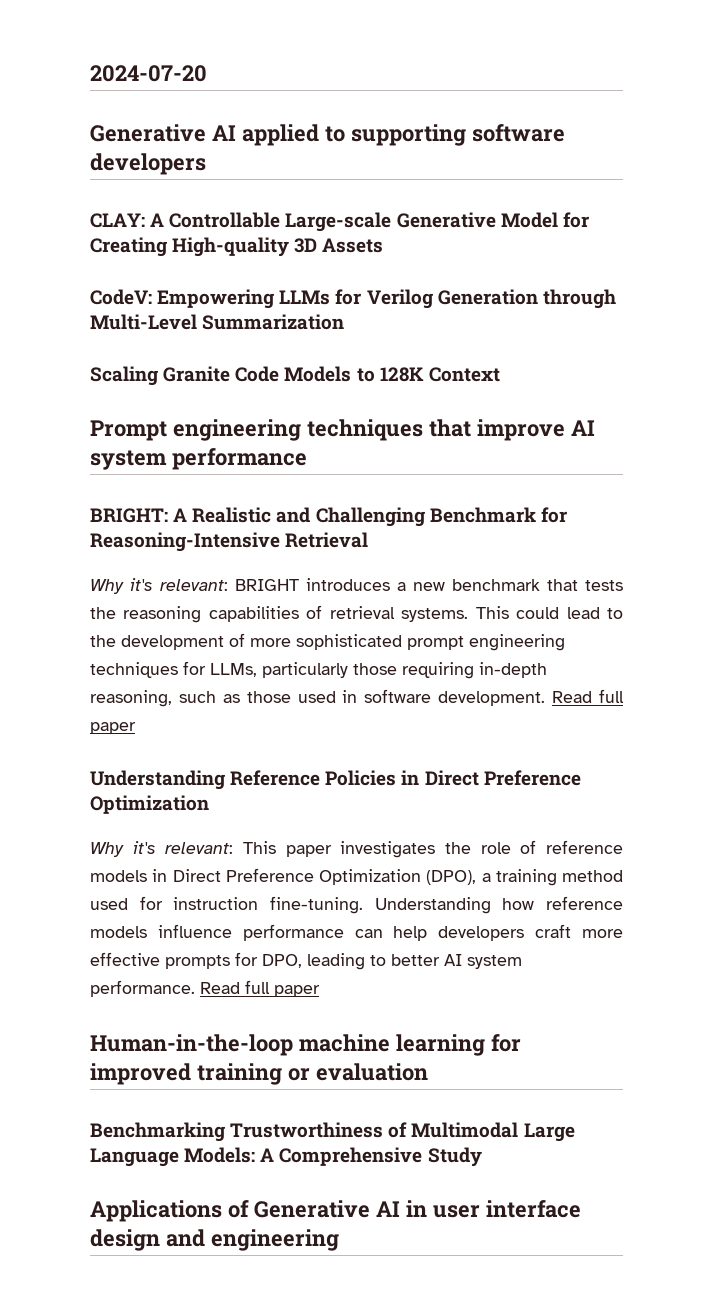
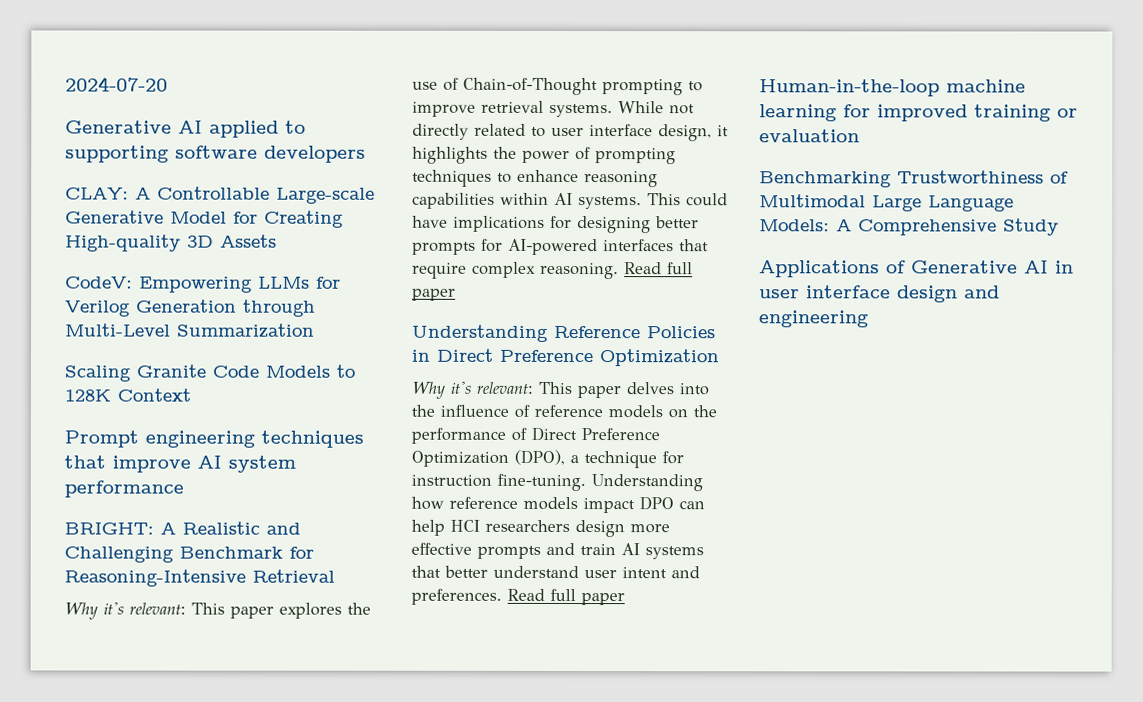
- Why it's relevant: BRIGHT introduces a new benchmark that tests the reasoning capabilities of retrieval systems. This could lead to the development of more sophisticated prompt engineering techniques for LLMs, particularly those requiring in-depth reasoning, such as those used in software development.
+ Why it's relevant: This paper explores the use of Chain-of-Thought prompting to improve retrieval systems. While not directly related to user interface design, it highlights the power of prompting techniques to enhance reasoning capabilities within AI systems. This could have implications for designing better prompts for AI-powered interfaces that require complex reasoning.
- Why it's relevant: This paper investigates the role of reference models in Direct Preference Optimization (DPO), a training method used for instruction fine-tuning.
+ Why it's relevant: This paper delves into the influence of reference models on the performance of Direct Preference Optimization (DPO), a technique for instruction fine-tuning.
- Understanding how reference models influence performance can help developers craft more effective prompts for DPO, leading to better AI system performance.
+ Understanding how reference models impact DPO can help HCI researchers design more effective prompts and train AI systems that better understand user intent and preferences.

